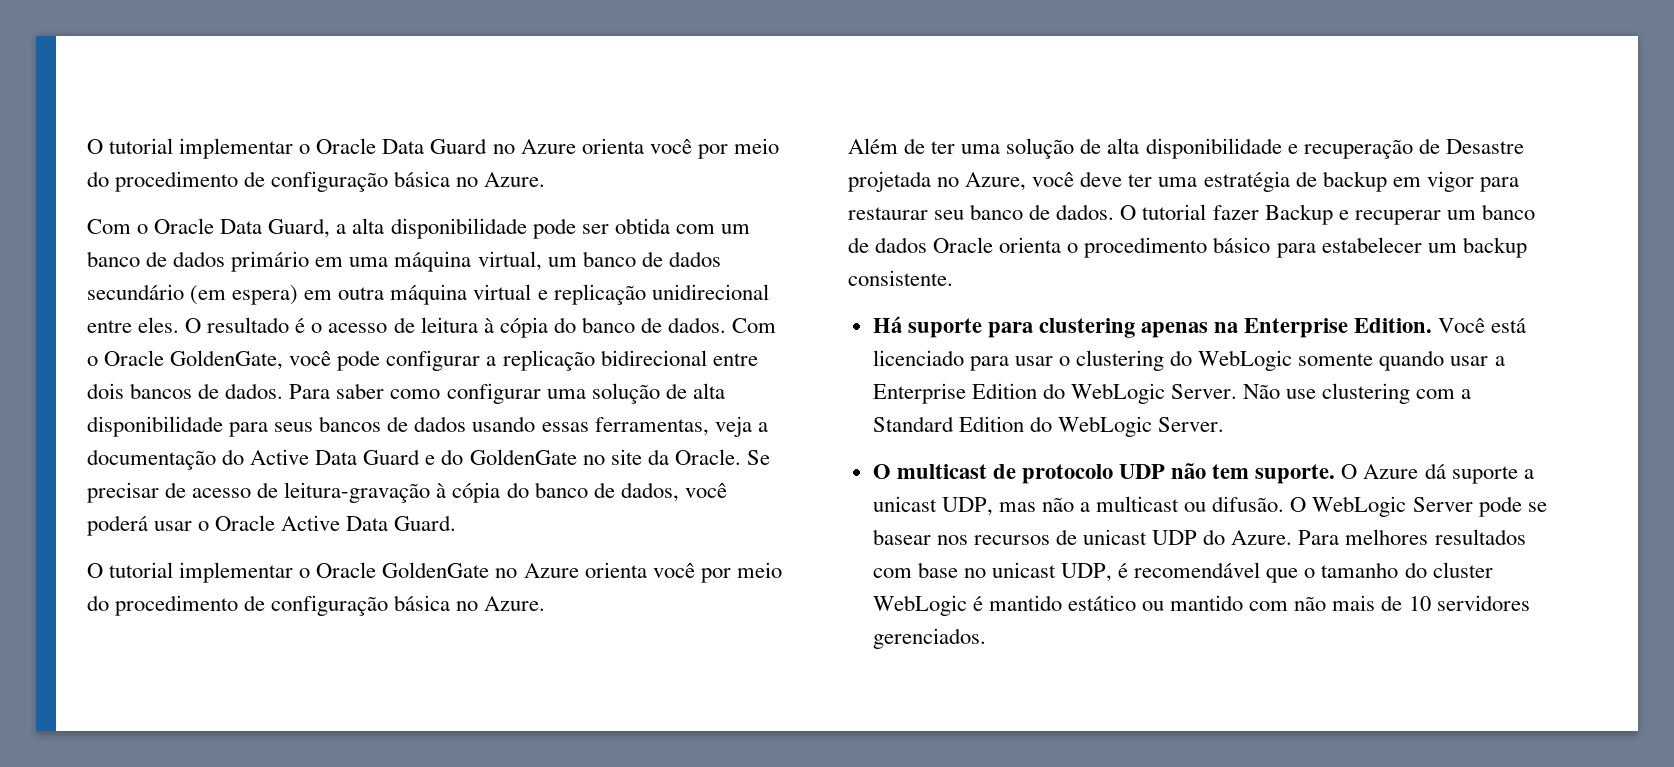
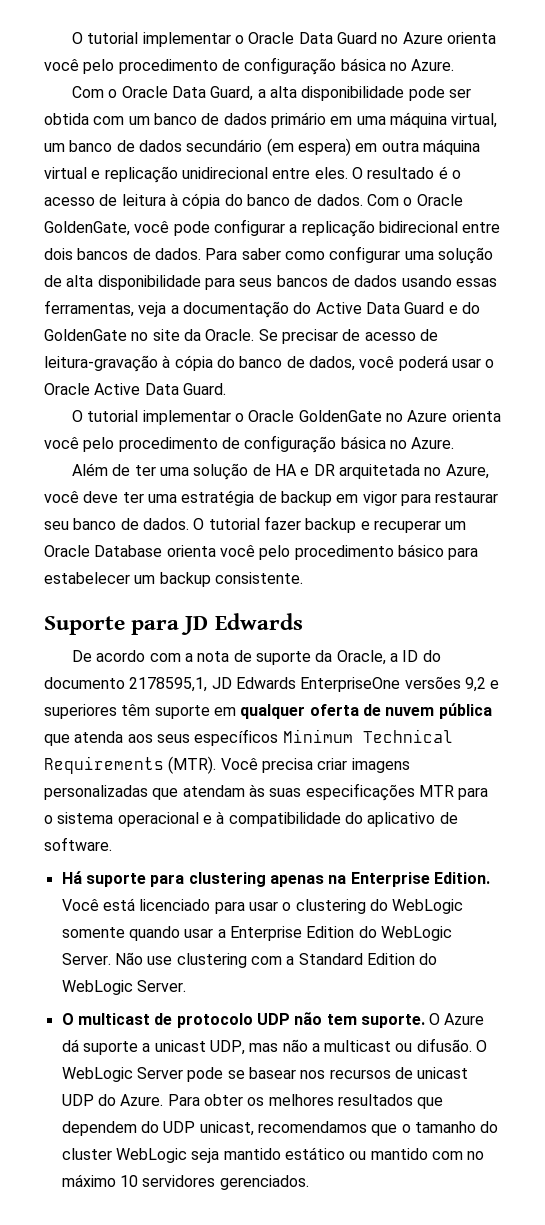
- O tutorial implementar o Oracle Data Guard no Azure orienta você por meio do procedimento de configuração básica no Azure.
+ O tutorial implementar o Oracle Data Guard no Azure orienta você pelo procedimento de configuração básica no Azure.
- O tutorial implementar o Oracle GoldenGate no Azure orienta você por meio do procedimento de configuração básica no Azure.
+ O tutorial implementar o Oracle GoldenGate no Azure orienta você pelo procedimento de configuração básica no Azure.
- Além de ter uma solução de alta disponibilidade e recuperação de Desastre projetada no Azure, você deve ter uma estratégia de backup em vigor para restaurar seu banco de dados.
+ Além de ter uma solução de HA e DR arquitetada no Azure, você deve ter uma estratégia de backup em vigor para restaurar seu banco de dados.
- O tutorial fazer Backup e recuperar um banco de dados Oracle orienta o procedimento básico para estabelecer um backup consistente.
+ O tutorial fazer backup e recuperar um Oracle Database orienta você pelo procedimento básico para estabelecer um backup consistente.
+ Suporte para JD Edwards
+ De acordo com a nota de suporte da Oracle, a ID do documento 2178595,1, JD Edwards EnterpriseOne versões 9,2 e superiores têm suporte em qualquer oferta de nuvem pública que atenda aos seus específicos Minimum Technical Requirements (MTR). Você precisa criar imagens personalizadas que atendam às suas especificações MTR para o sistema operacional e à compatibilidade do aplicativo de software.
- Para melhores resultados com base no unicast UDP, é recomendável que o tamanho do cluster WebLogic é mantido estático ou mantido com não mais de 10 servidores gerenciados.
+ Para obter os melhores resultados que dependem do UDP unicast, recomendamos que o tamanho do cluster WebLogic seja mantido estático ou mantido com no máximo 10 servidores gerenciados.

